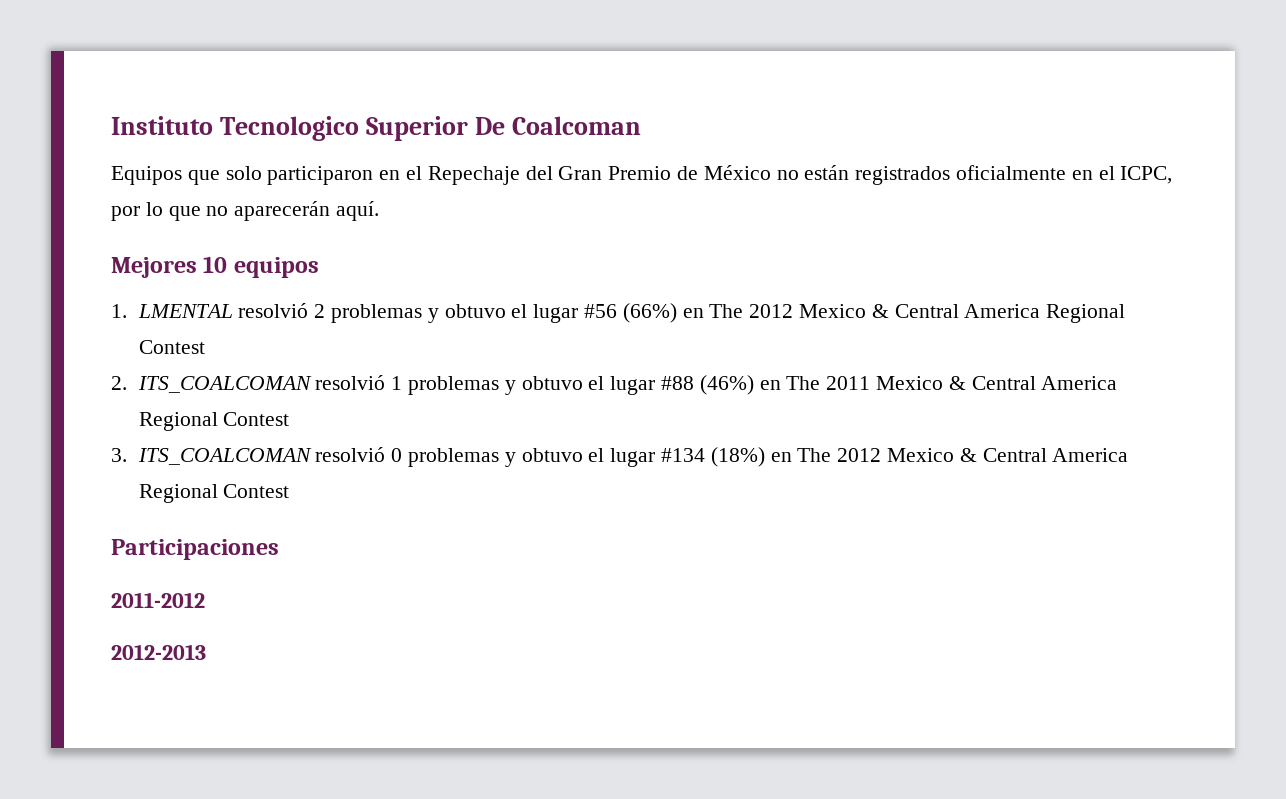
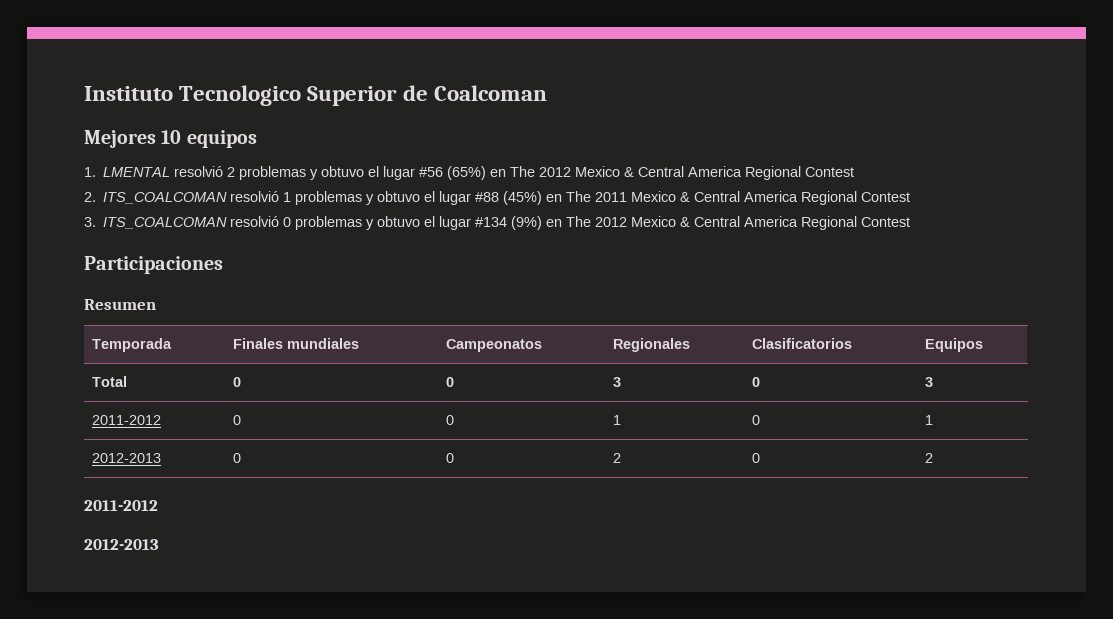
- Instituto Tecnologico Superior De Coalcoman
+ Instituto Tecnologico Superior de Coalcoman
- Equipos que solo participaron en el Repechaje del Gran Premio de México no están registrados oficialmente en el ICPC, por lo que no aparecerán aquí.
- 1. LMENTAL resolvió 2 problemas y obtuvo el lugar #56 (66%) en The 2012 Mexico & Central America Regional Contest
+ 1. LMENTAL resolvió 2 problemas y obtuvo el lugar #56 (65%) en The 2012 Mexico & Central America Regional Contest
- 2. ITS_COALCOMAN resolvió 1 problemas y obtuvo el lugar #88 (46%) en The 2011 Mexico & Central America Regional Contest
+ 2. ITS_COALCOMAN resolvió 1 problemas y obtuvo el lugar #88 (45%) en The 2011 Mexico & Central America Regional Contest
- 3. ITS_COALCOMAN resolvió 0 problemas y obtuvo el lugar #134 (18%) en The 2012 Mexico & Central America Regional Contest
+ 3. ITS_COALCOMAN resolvió 0 problemas y obtuvo el lugar #134 (9%) en The 2012 Mexico & Central America Regional Contest
+ Resumen
+ Temporada | Finales mundiales | Campeonatos | Regionales | Clasificatorios | Equipos
+ Total | 0 | 0 | 3 | 0 | 3
+ 2011-2012 | 0 | 0 | 1 | 0 | 1
+ 2012-2013 | 0 | 0 | 2 | 0 | 2

